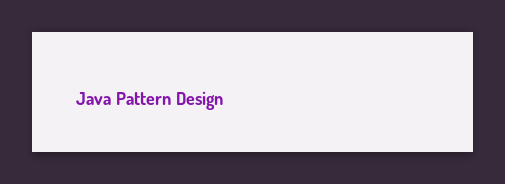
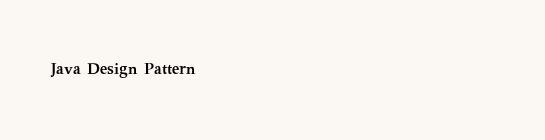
- Java Pattern Design
+ Java Design Pattern

